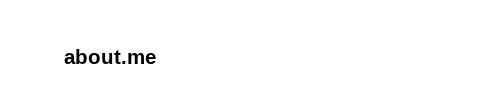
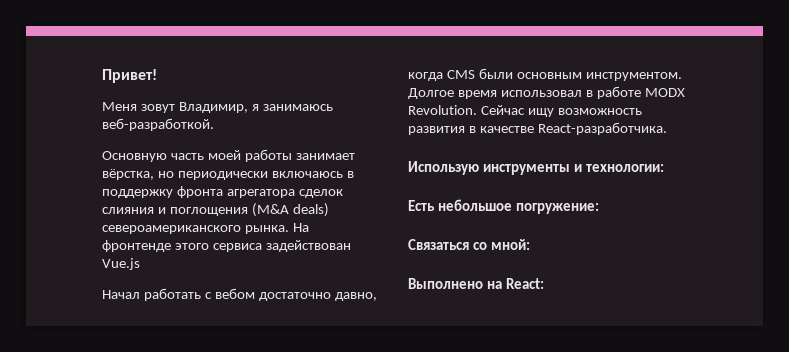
- about.me
+ Привет!
+ Меня зовут Владимир, я занимаюсь веб-разработкой.
+ Основную часть моей работы занимает вёрстка, но периодически включаюсь в поддержку фронта агрегатора сделок слияния и поглощения (M&A deals) североамериканского рынка. На фронтенде этого сервиса задействован Vue.js
+ Начал работать с вебом достаточно давно, когда CMS были основным инструментом. Долгое время использовал в работе MODX Revolution. Сейчас ищу возможность развития в качестве React-разработчика.
+ Использую инструменты и технологии:
+ Есть небольшое погружение:
+ Связаться со мной:
+ Выполнено на React:

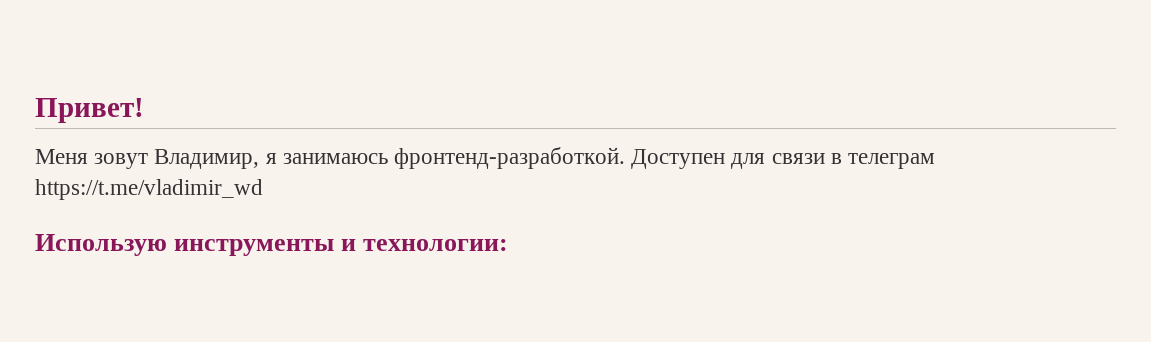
- Меня зовут Владимир, я занимаюсь веб-разработкой.
- Основную часть моей работы занимает вёрстка, но периодически включаюсь в поддержку фронта агрегатора сделок слияния и поглощения (M&A deals) североамериканского рынка. На фронтенде этого сервиса задействован Vue.js
- Начал работать с вебом достаточно давно, когда CMS были основным инструментом. Долгое время использовал в работе MODX Revolution. Сейчас ищу возможность развития в качестве React-разработчика.
+ Меня зовут Владимир, я занимаюсь фронтенд-разработкой. Доступен для связи в телеграм https://t.me/vladimir_wd
  Использую инструменты и технологии:
- Есть небольшое погружение:
- Связаться со мной:
- Выполнено на React:

